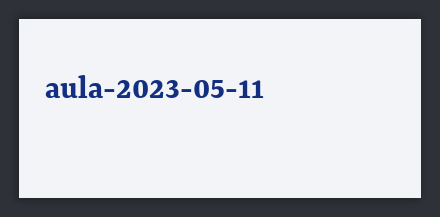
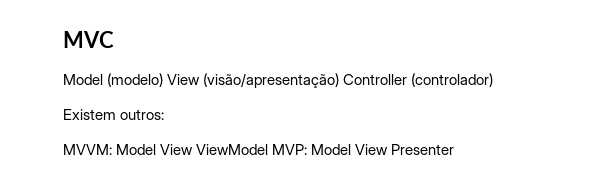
- aula-2023-05-11
+ MVC
+ Model (modelo) View (visão/apresentação) Controller (controlador)
+ Existem outros:
+ MVVM: Model View ViewModel MVP: Model View Presenter

